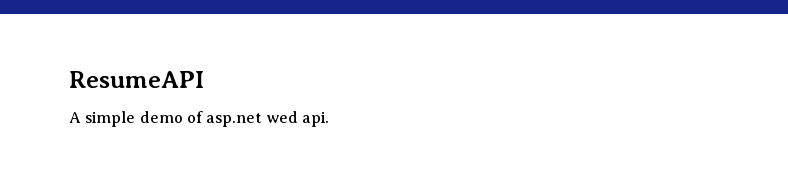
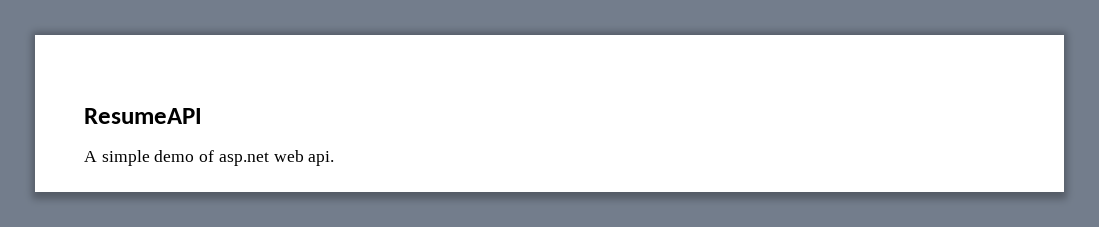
- A simple demo of asp.net wed api.
+ A simple demo of asp.net web api.

